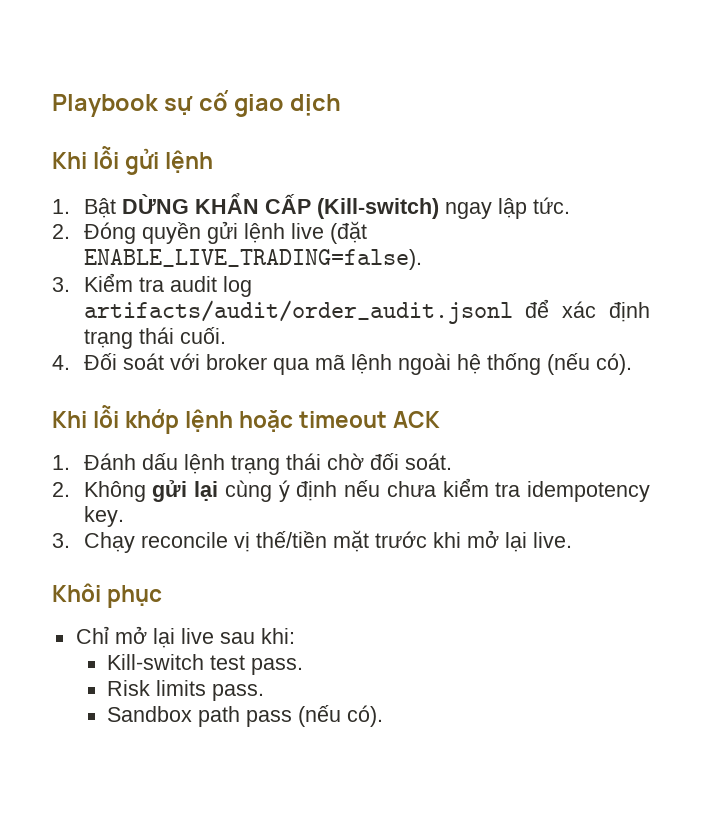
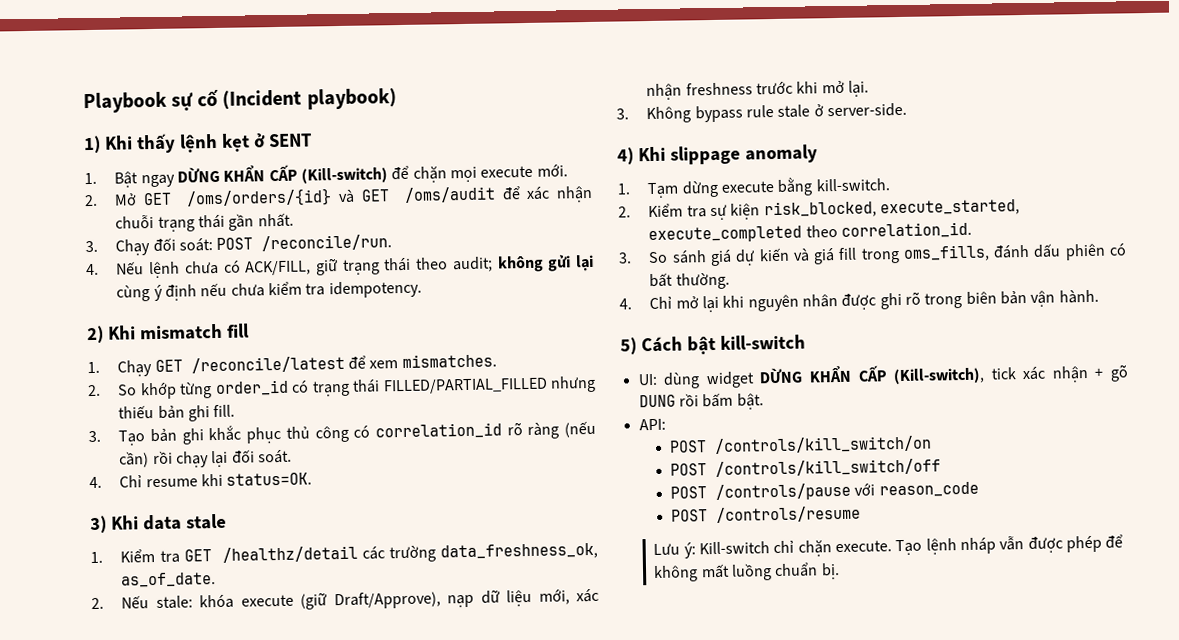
- Playbook sự cố giao dịch
- Khi lỗi gửi lệnh
+ Playbook sự cố (Incident playbook)
+ 1) Khi thấy lệnh kẹt ở SENT
- 1. Bật DỪNG KHẨN CẤP (Kill-switch) ngay lập tức.
- 2. Đóng quyền gửi lệnh live (đặt ENABLE_LIVE_TRADING=false).
- 3. Kiểm tra audit log artifacts/audit/order_audit.jsonl để xác định trạng thái cuối.
- 4. Đối soát với broker qua mã lệnh ngoài hệ thống (nếu có).
- Khi lỗi khớp lệnh hoặc timeout ACK
- 1. Đánh dấu lệnh trạng thái chờ đối soát.
- 2. Không gửi lại cùng ý định nếu chưa kiểm tra idempotency key.
- 3. Chạy reconcile vị thế/tiền mặt trước khi mở lại live.
- Khôi phục
- Chỉ mở lại live sau khi:
- Kill-switch test pass.
- Risk limits pass.
- Sandbox path pass (nếu có).
+ 1. Bật ngay DỪNG KHẨN CẤP (Kill-switch) để chặn mọi execute mới.
+ 2. Mở GET /oms/orders/{id} và GET /oms/audit để xác nhận chuỗi trạng thái gần nhất.
+ 3. Chạy đối soát: POST /reconcile/run.
+ 4. Nếu lệnh chưa có ACK/FILL, giữ trạng thái theo audit; không gửi lại cùng ý định nếu chưa kiểm tra idempotency.
+ 2) Khi mismatch fill
+ 1. Chạy GET /reconcile/latest để xem mismatches.
+ 2. So khớp từng order_id có trạng thái FILLED/PARTIAL_FILLED nhưng thiếu bản ghi fill.
+ 3. Tạo bản ghi khắc phục thủ công có correlation_id rõ ràng (nếu cần) rồi chạy lại đối soát.
+ 4. Chỉ resume khi status=OK.
+ 3) Khi data stale
+ 1. Kiểm tra GET /healthz/detail các trường data_freshness_ok, as_of_date.
+ 2. Nếu stale: khóa execute (giữ Draft/Approve), nạp dữ liệu mới, xác nhận freshness trước khi mở lại.
+ 3. Không bypass rule stale ở server-side.
+ 4) Khi slippage anomaly
+ 1. Tạm dừng execute bằng kill-switch.
+ 2. Kiểm tra sự kiện risk_blocked, execute_started, execute_completed theo correlation_id.
+ 3. So sánh giá dự kiến và giá fill trong oms_fills, đánh dấu phiên có bất thường.
+ 4. Chỉ mở lại khi nguyên nhân được ghi rõ trong biên bản vận hành.
+ 5) Cách bật kill-switch
+ UI: dùng widget DỪNG KHẨN CẤP (Kill-switch), tick xác nhận + gõ DUNG rồi bấm bật.
+ API:
+ POST /controls/kill_switch/on
+ POST /controls/kill_switch/off
+ POST /controls/pause với reason_code
+ POST /controls/resume
+ Lưu ý: Kill-switch chỉ chặn execute. Tạo lệnh nháp vẫn được phép để không mất luồng chuẩn bị.

